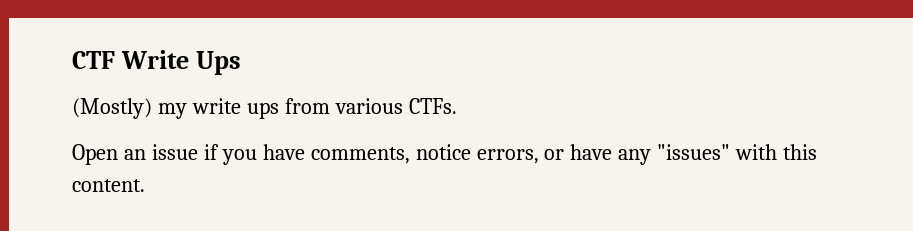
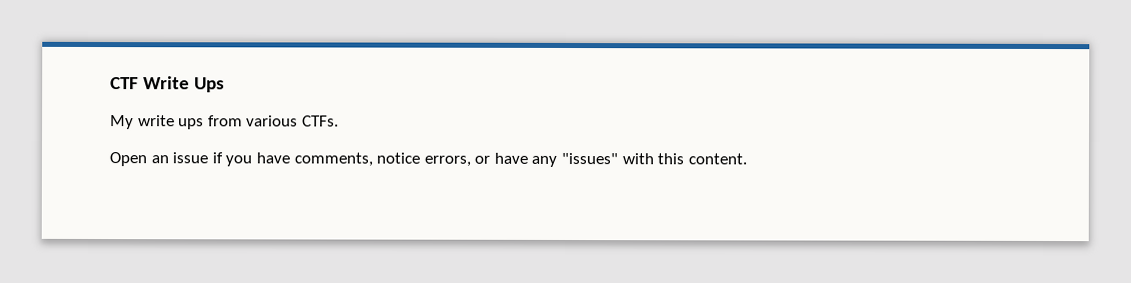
- (Mostly) my write ups from various CTFs.
+ My write ups from various CTFs.

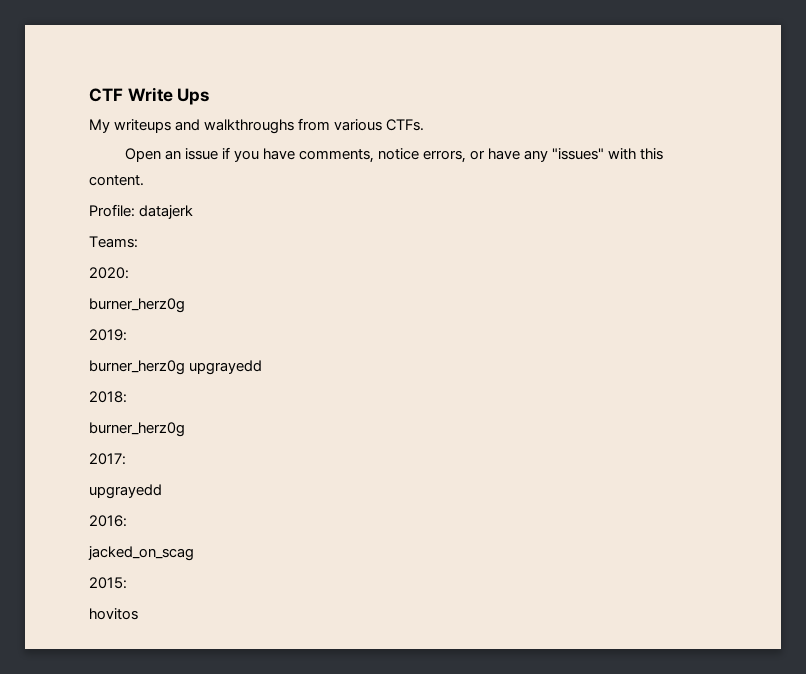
- My write ups from various CTFs.
+ My writeups and walkthroughs from various CTFs.
+ Profile: datajerk
+ Teams:
+ 2020:
+ burner_herz0g
+ 2019:
+ burner_herz0g upgrayedd
+ 2018:
+ burner_herz0g
+ 2017:
+ upgrayedd
+ 2016:
+ jacked_on_scag
+ 2015:
+ hovitos

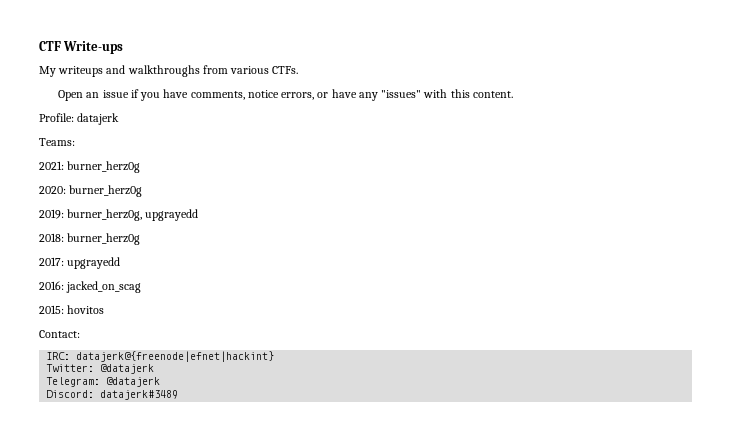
- CTF Write Ups
+ CTF Write-ups
+ 2021: burner_herz0g
- 2020:
- burner_herz0g
+ 2020: burner_herz0g
- 2019:
- burner_herz0g upgrayedd
+ 2019: burner_herz0g, upgrayedd
- 2018:
- burner_herz0g
+ 2018: burner_herz0g
- 2017:
- upgrayedd
+ 2017: upgrayedd
- 2016:
- jacked_on_scag
+ 2016: jacked_on_scag
- 2015:
- hovitos
+ 2015: hovitos
+ Contact:
+ IRC: datajerk@{freenode|efnet|hackint}
+ Twitter: @datajerk
+ Telegram: @datajerk
+ Discord: datajerk#3489

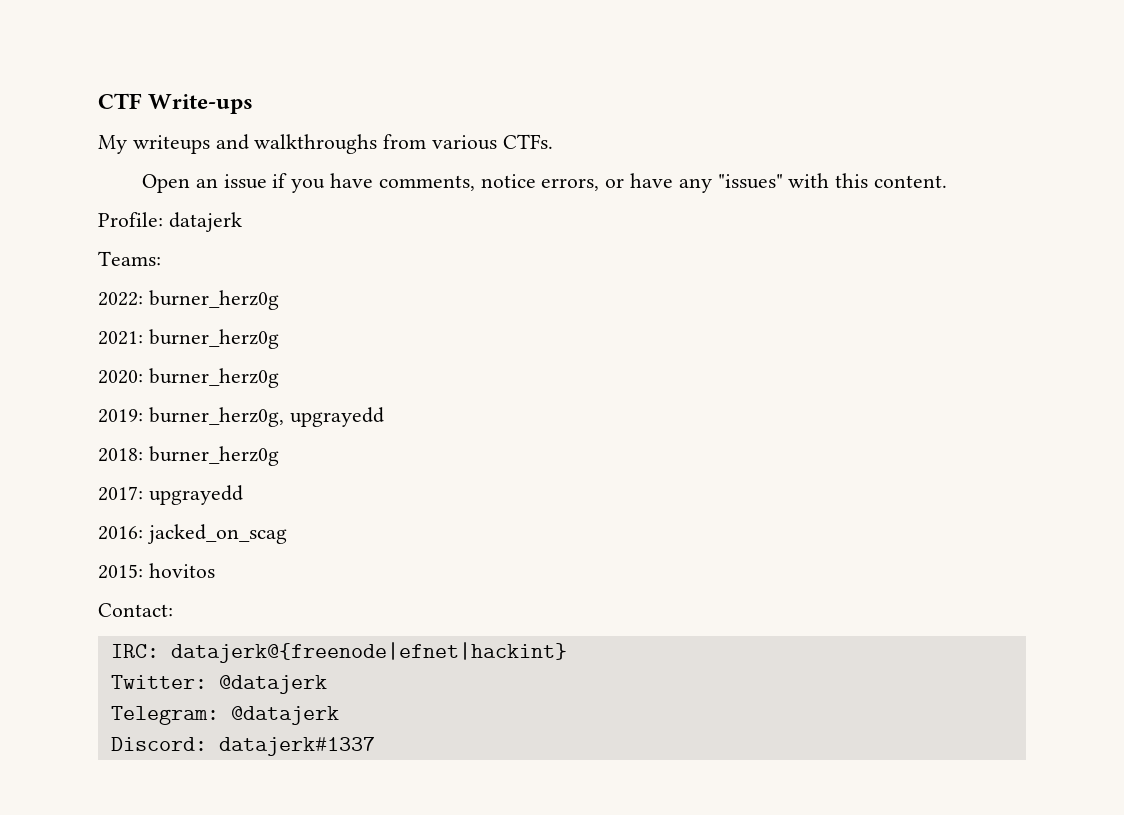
+ 2022: burner_herz0g
- Discord: datajerk#3489
+ Discord: datajerk#1337

